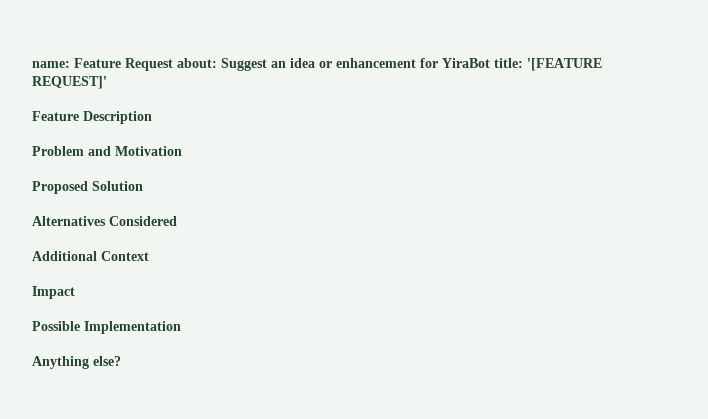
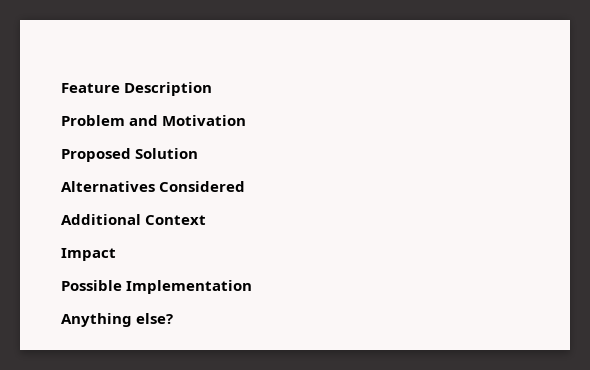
- name: Feature Request about: Suggest an idea or enhancement for YiraBot title: '[FEATURE REQUEST]'

